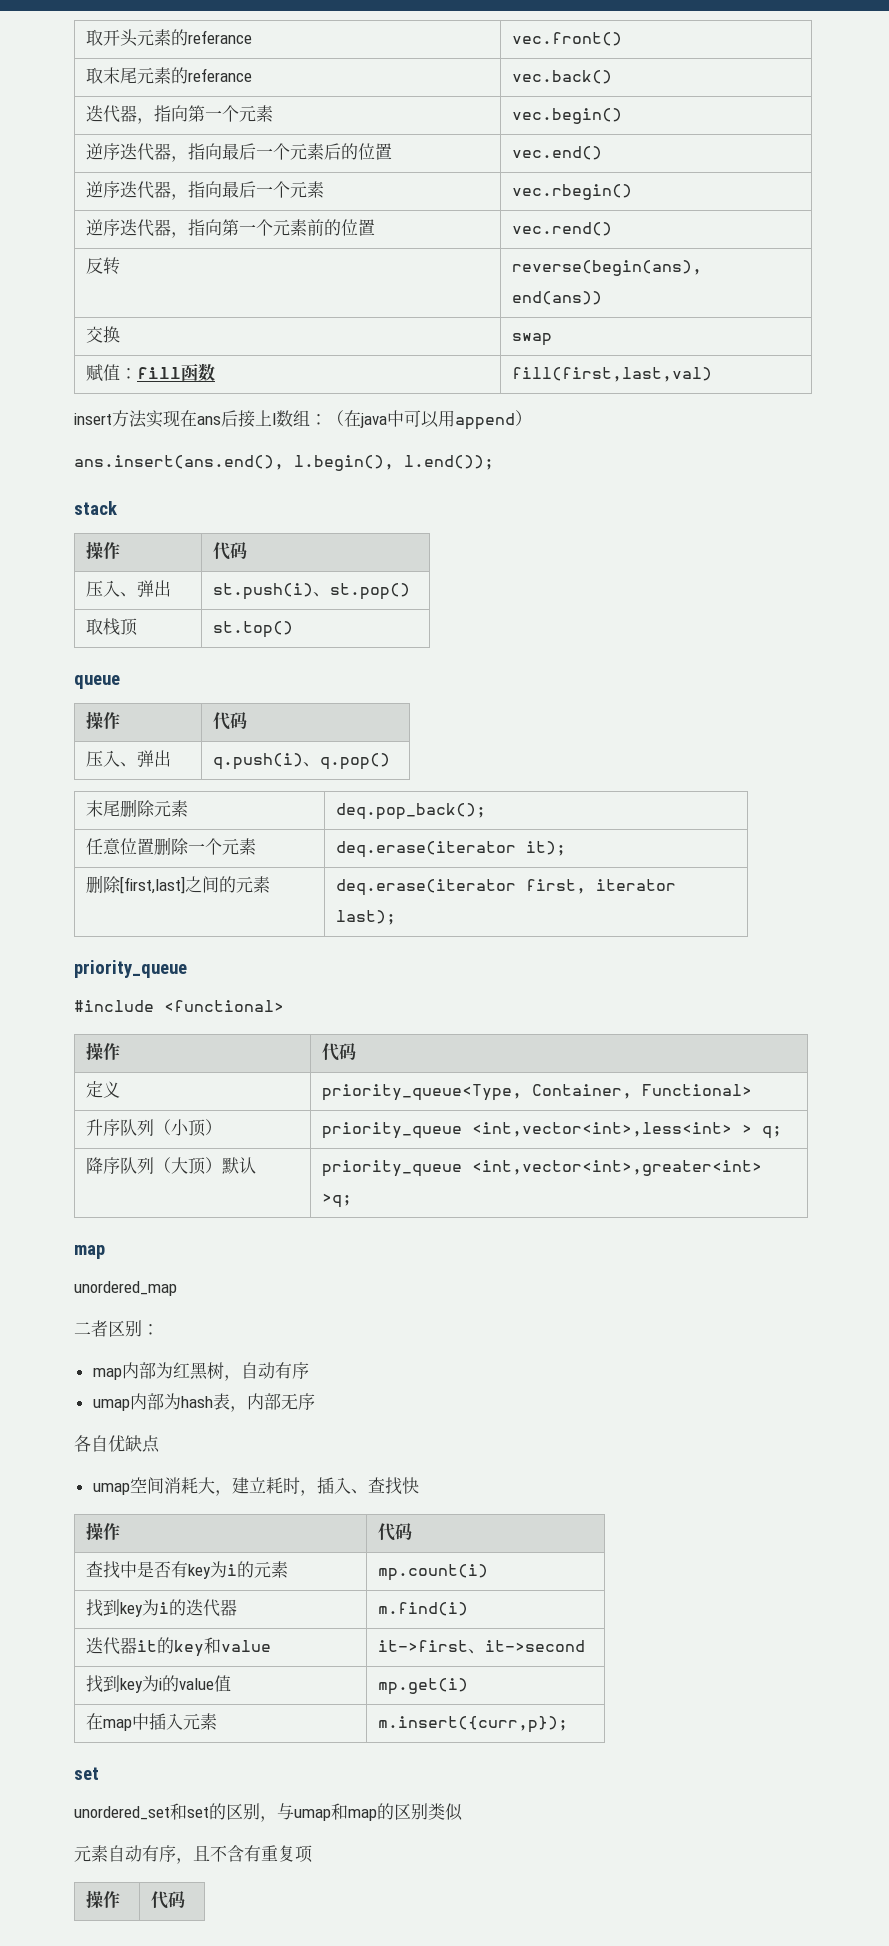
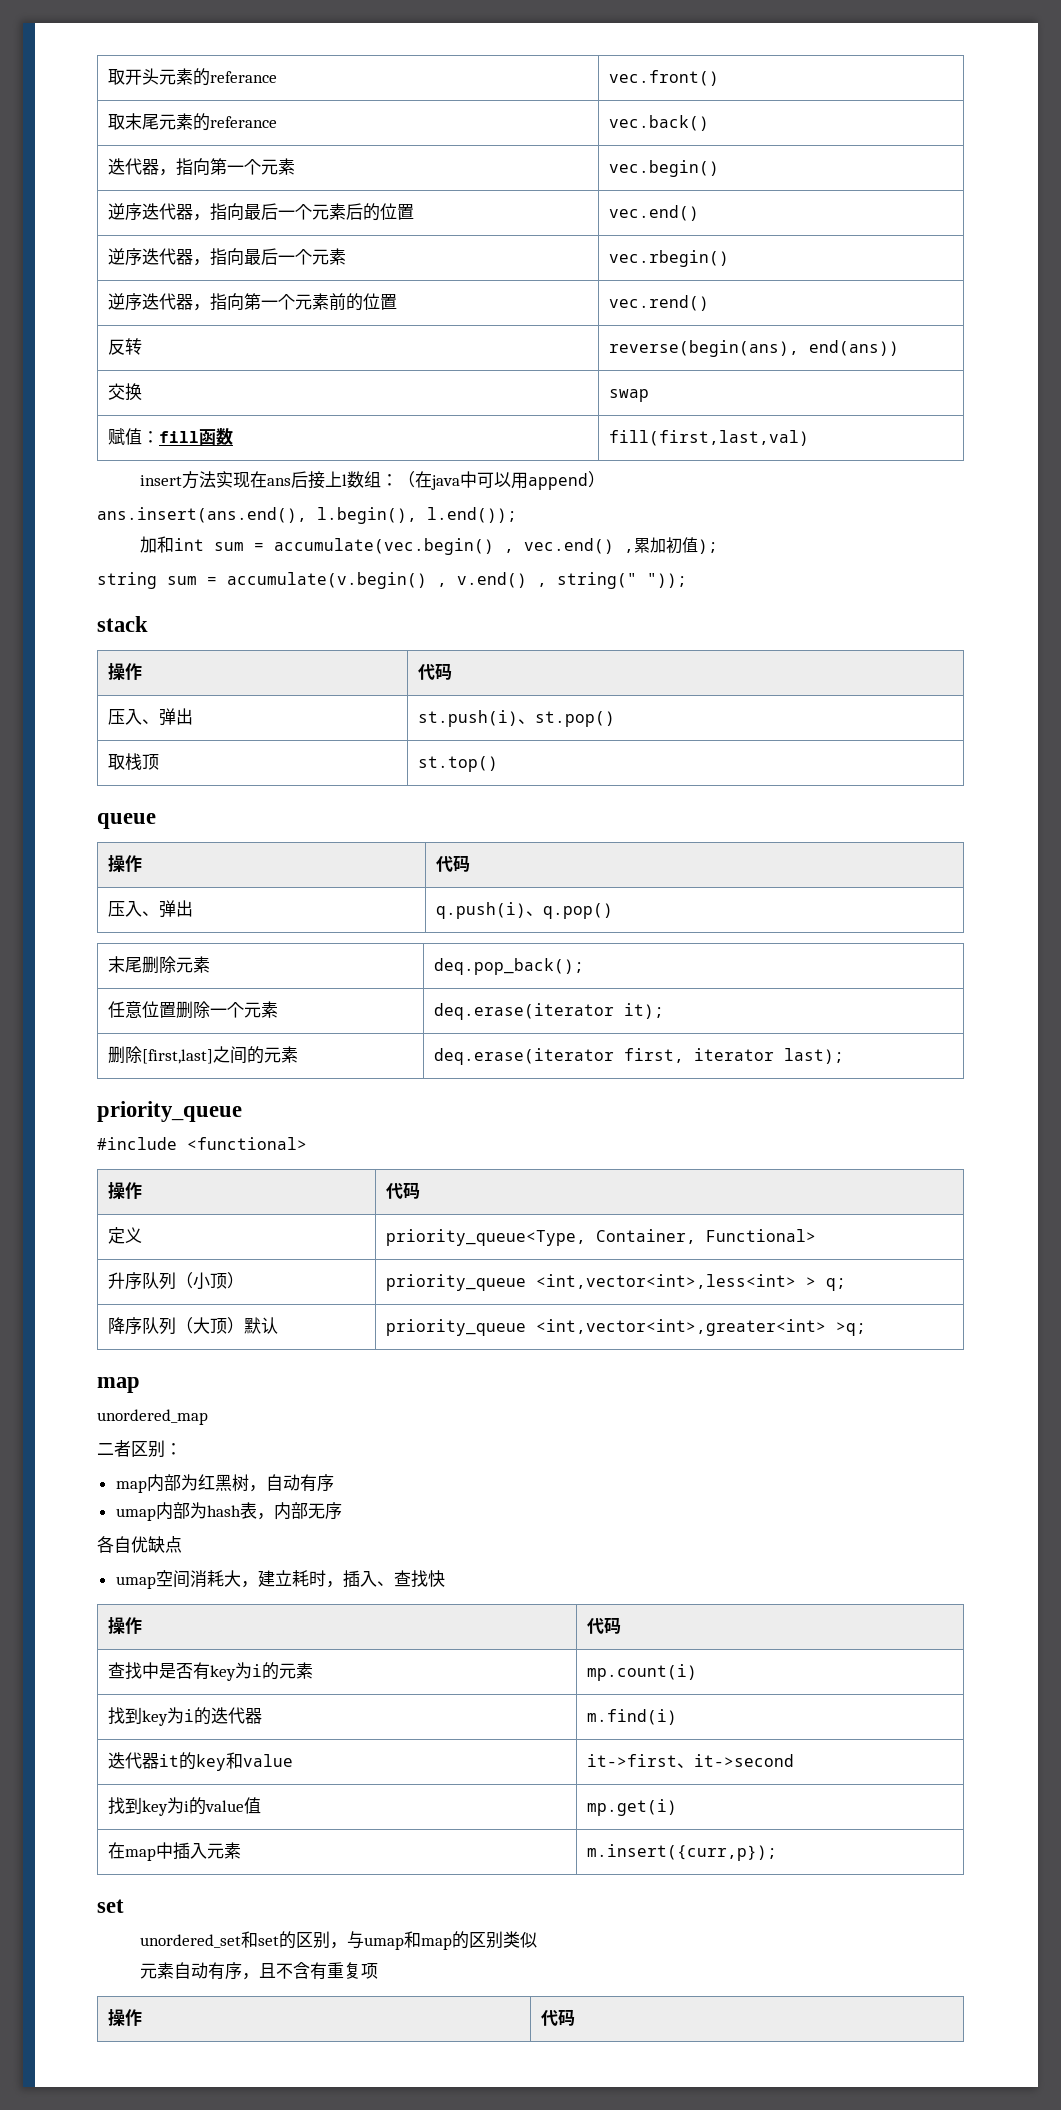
+ 加和int sum = accumulate(vec.begin() , vec.end() ,累加初值);
+ string sum = accumulate(v.begin() , v.end() , string(" "));

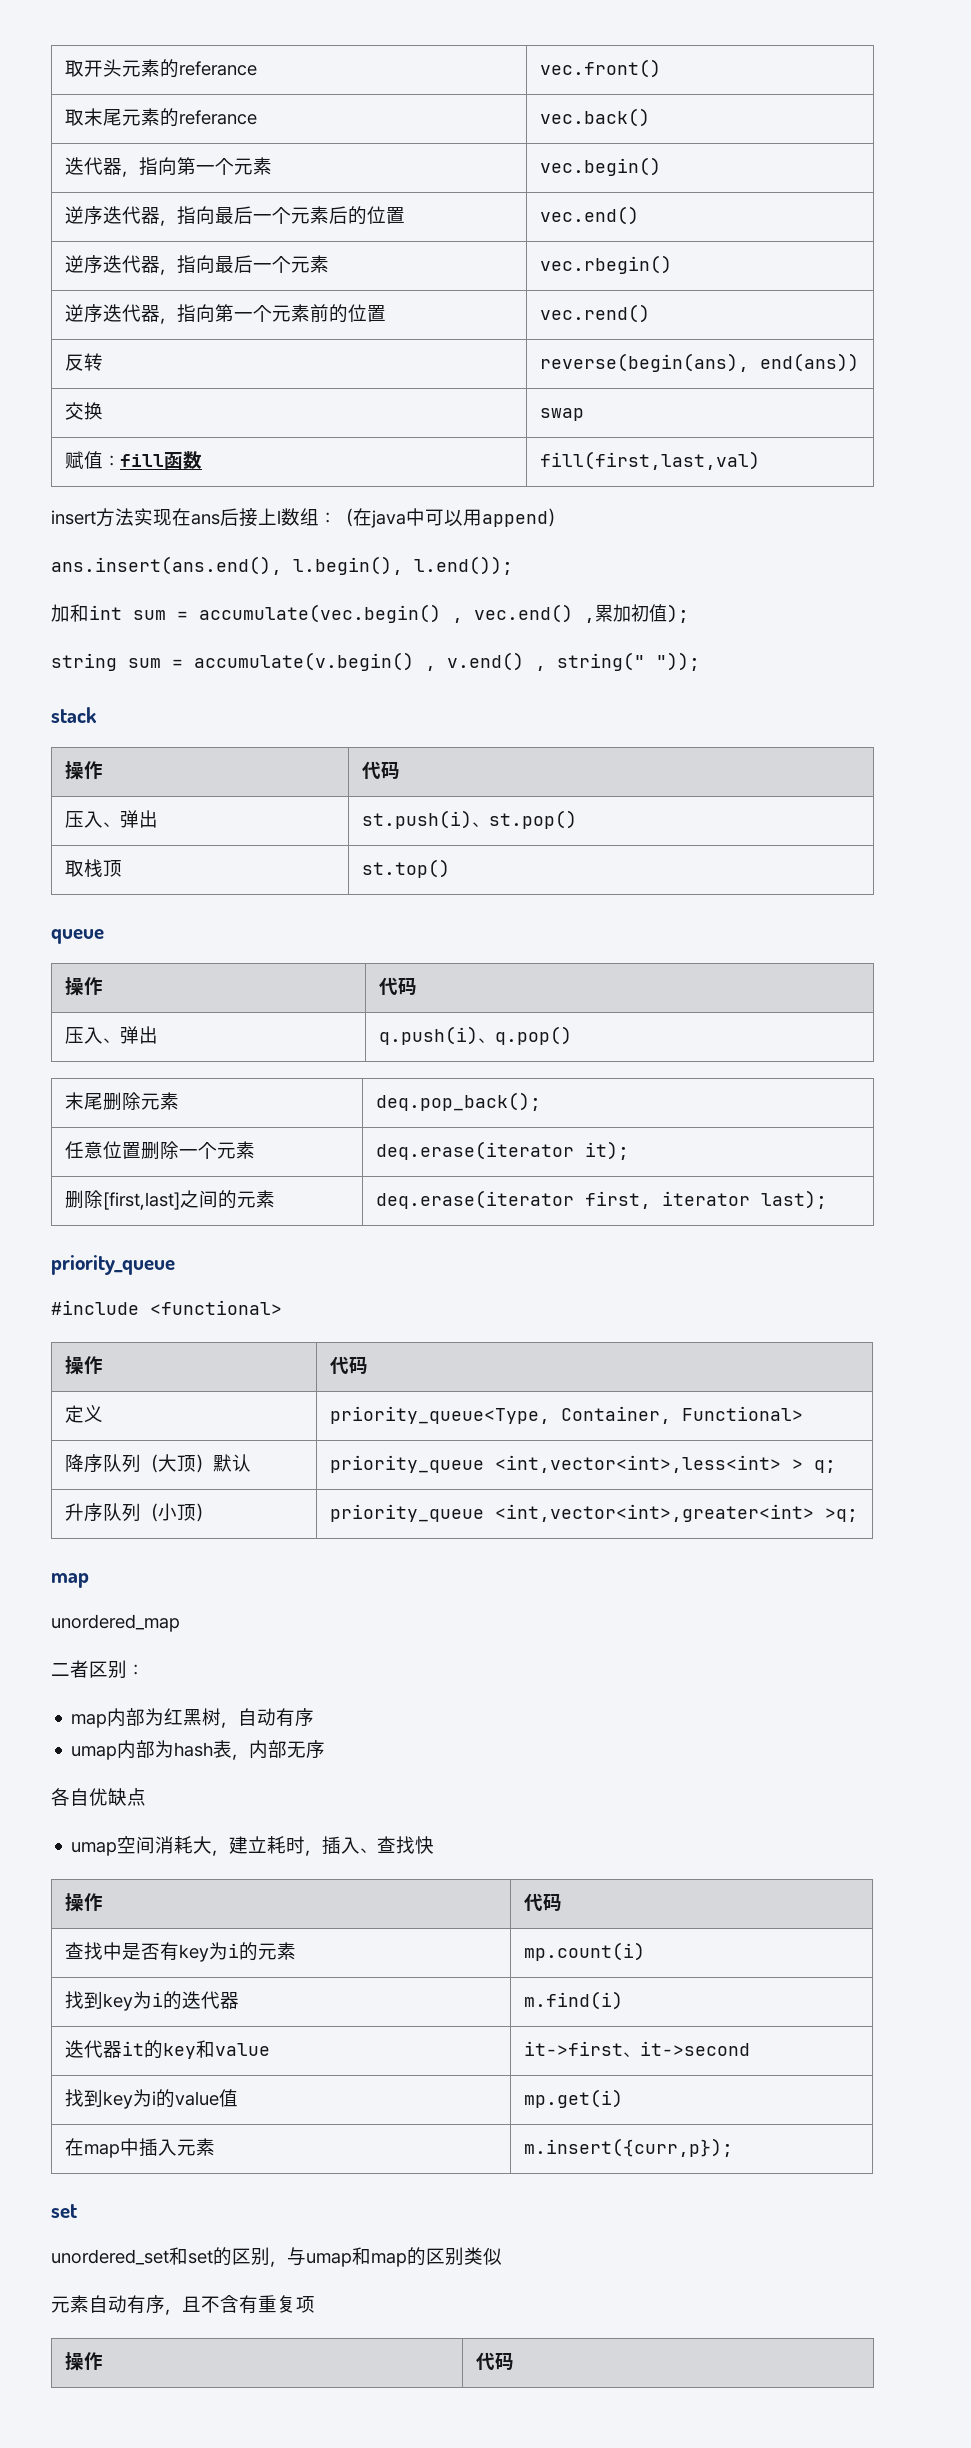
- 升序队列（小顶） | priority_queue <int,vector<int>,less<int> > q;
- 降序队列（大顶）默认 | priority_queue <int,vector<int>,greater<int> >q;
+ 降序队列（大顶）默认 | priority_queue <int,vector<int>,less<int> > q;
+ 升序队列（小顶） | priority_queue <int,vector<int>,greater<int> >q;

